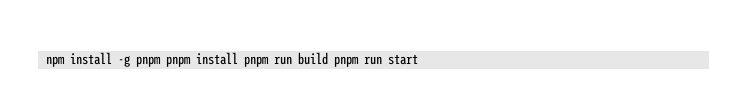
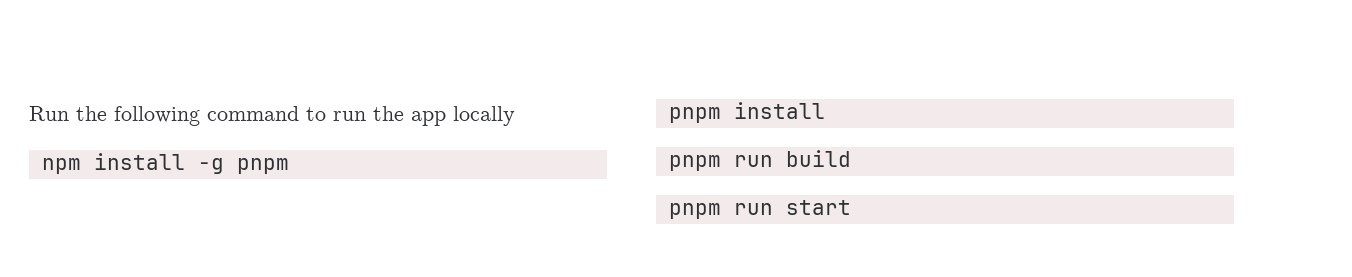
+ Run the following command to run the app locally
- npm install -g pnpm pnpm install pnpm run build pnpm run start
+ npm install -g pnpm
+ pnpm install
+ pnpm run build
+ pnpm run start

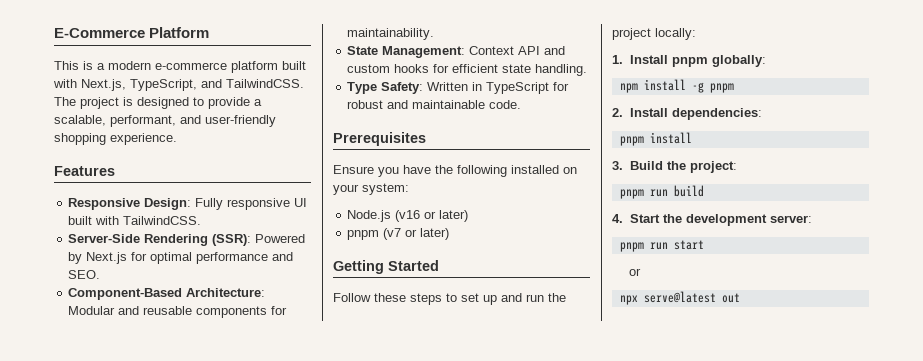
- Run the following command to run the app locally
+ E-Commerce Platform
+ This is a modern e-commerce platform built with Next.js, TypeScript, and TailwindCSS. The project is designed to provide a scalable, performant, and user-friendly shopping experience.
+ Features
+ Responsive Design: Fully responsive UI built with TailwindCSS.
+ Server-Side Rendering (SSR): Powered by Next.js for optimal performance and SEO.
+ Component-Based Architecture: Modular and reusable components for maintainability.
+ State Management: Context API and custom hooks for efficient state handling.
+ Type Safety: Written in TypeScript for robust and maintainable code.
+ Prerequisites
+ Ensure you have the following installed on your system:
+ Node.js (v16 or later)
+ pnpm (v7 or later)
+ Getting Started
+ Follow these steps to set up and run the project locally:
+ 1. Install pnpm globally:
+ 2. Install dependencies:
+ 3. Build the project:
+ 4. Start the development server:
  pnpm run start
+ or
+ npx serve@latest out

